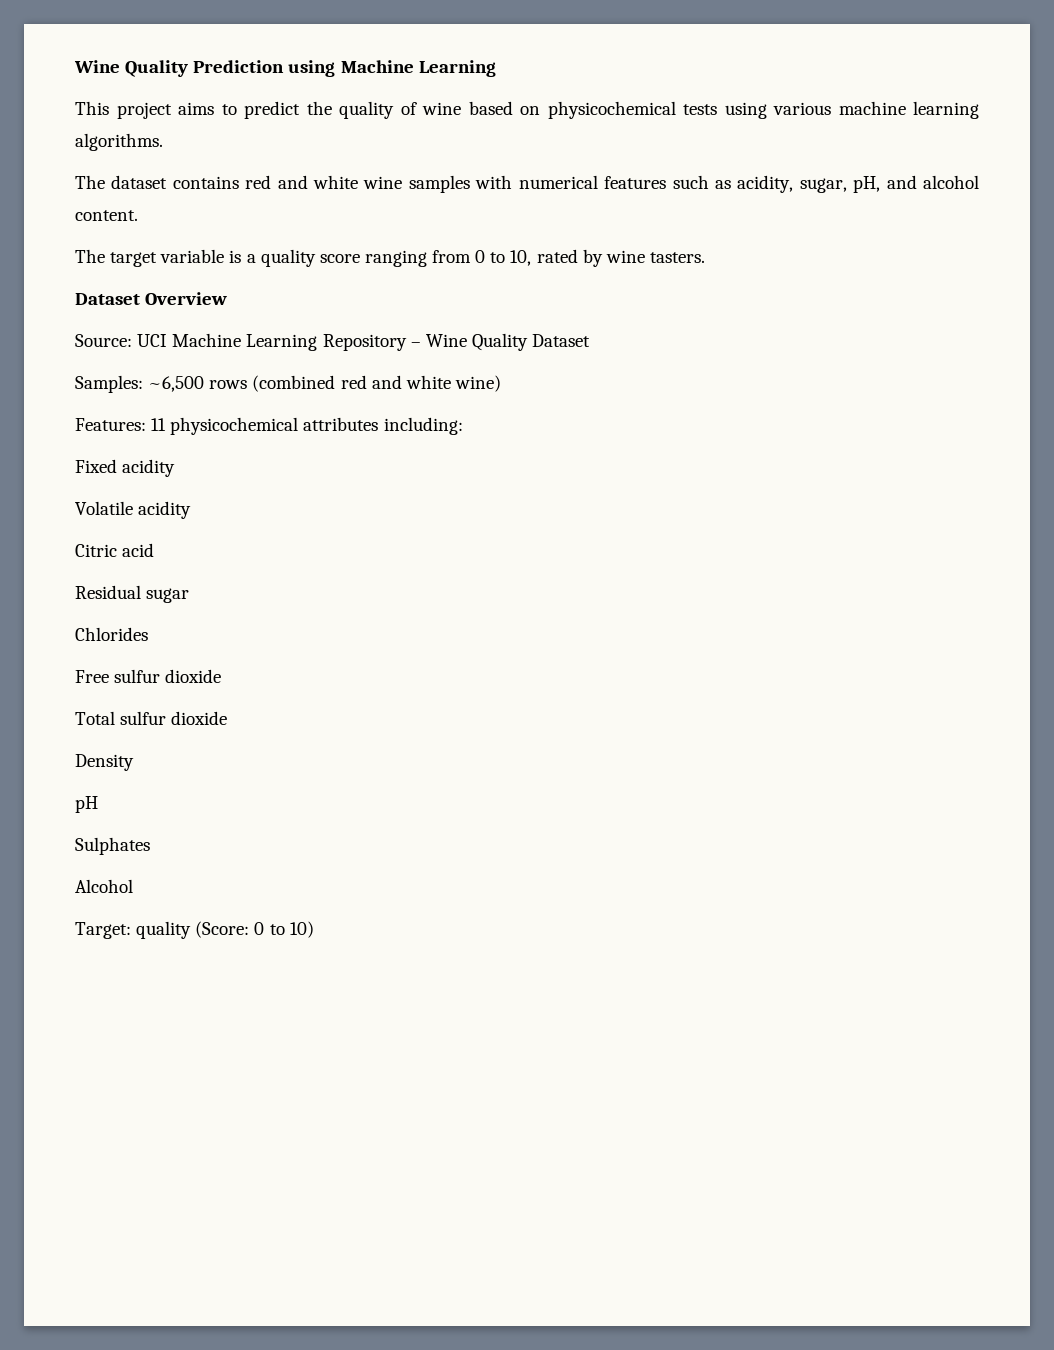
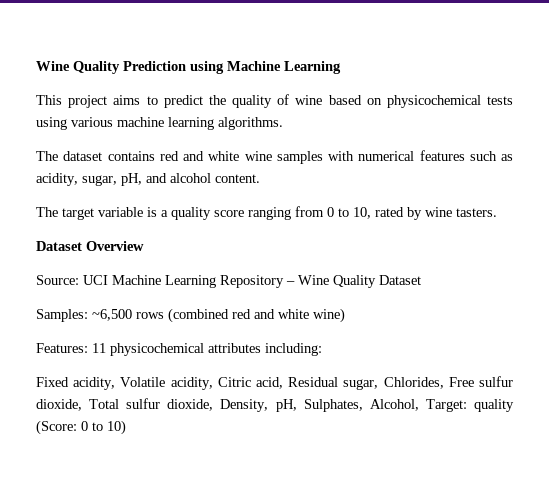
- Fixed acidity
- Volatile acidity
- Citric acid
- Residual sugar
- Chlorides
- Free sulfur dioxide
- Total sulfur dioxide
- Density
- pH
- Sulphates
- Alcohol
- Target: quality (Score: 0 to 10)
+ Fixed acidity, Volatile acidity, Citric acid, Residual sugar, Chlorides, Free sulfur dioxide, Total sulfur dioxide, Density, pH, Sulphates, Alcohol, Target: quality (Score: 0 to 10)

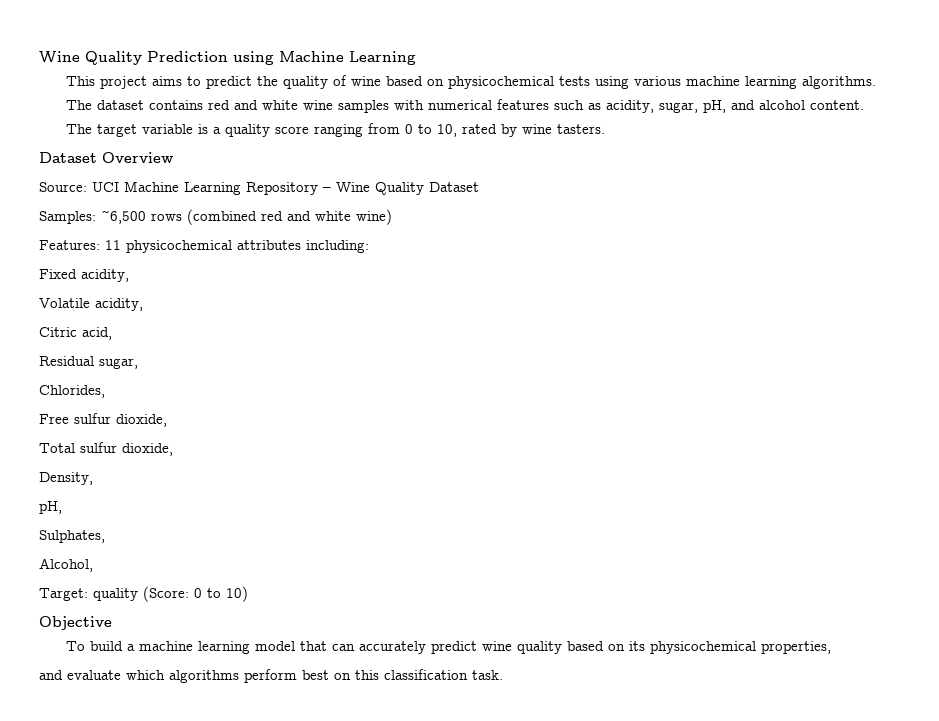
- Fixed acidity, Volatile acidity, Citric acid, Residual sugar, Chlorides, Free sulfur dioxide, Total sulfur dioxide, Density, pH, Sulphates, Alcohol, Target: quality (Score: 0 to 10)
+ Fixed acidity,
+ Volatile acidity,
+ Citric acid,
+ Residual sugar,
+ Chlorides,
+ Free sulfur dioxide,
+ Total sulfur dioxide,
+ Density,
+ pH,
+ Sulphates,
+ Alcohol,
+ Target: quality (Score: 0 to 10)
+ Objective
+ To build a machine learning model that can accurately predict wine quality based on its physicochemical properties,
+ and evaluate which algorithms perform best on this classification task.

